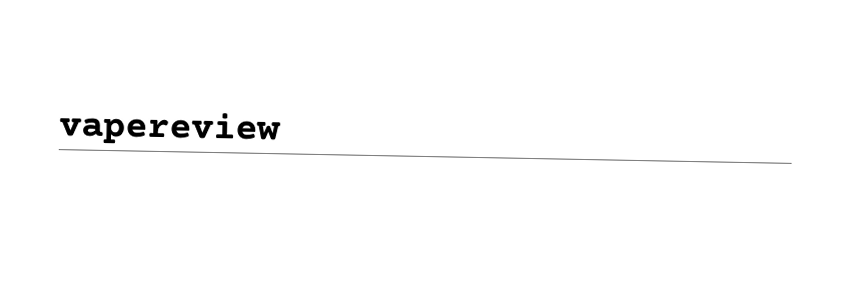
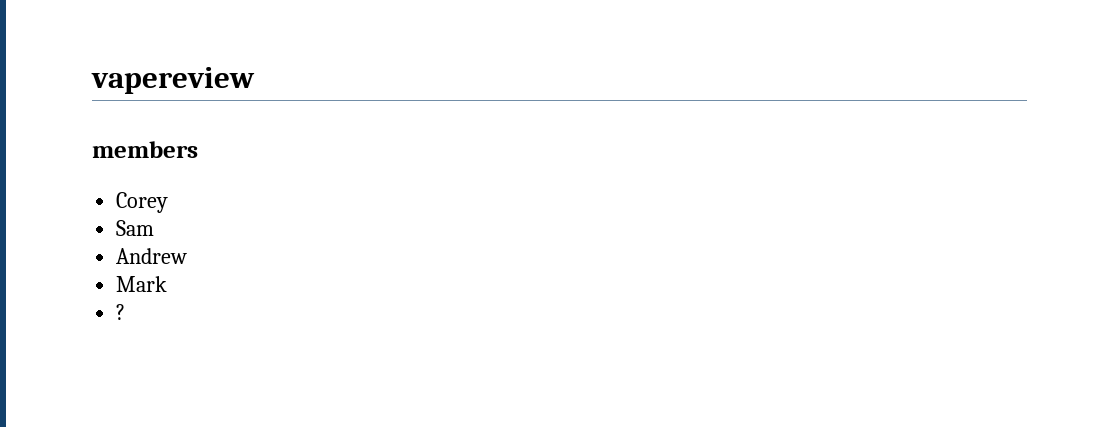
+ members
+ Corey
+ Sam
+ Andrew
+ Mark
+ ?

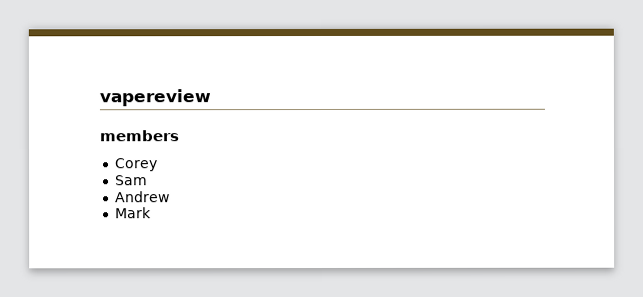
- ?

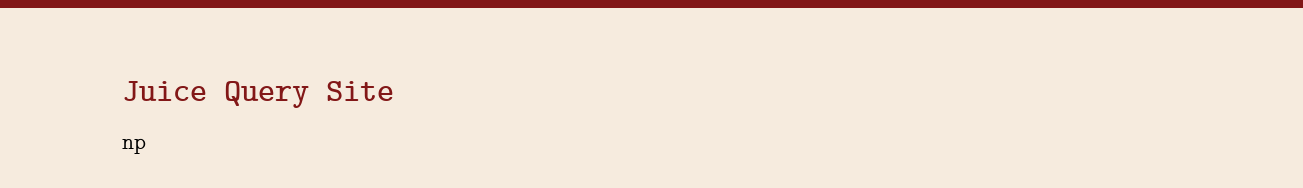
- vapereview
- members
- Corey
- Sam
- Andrew
- Mark
+ Juice Query Site
+ np

